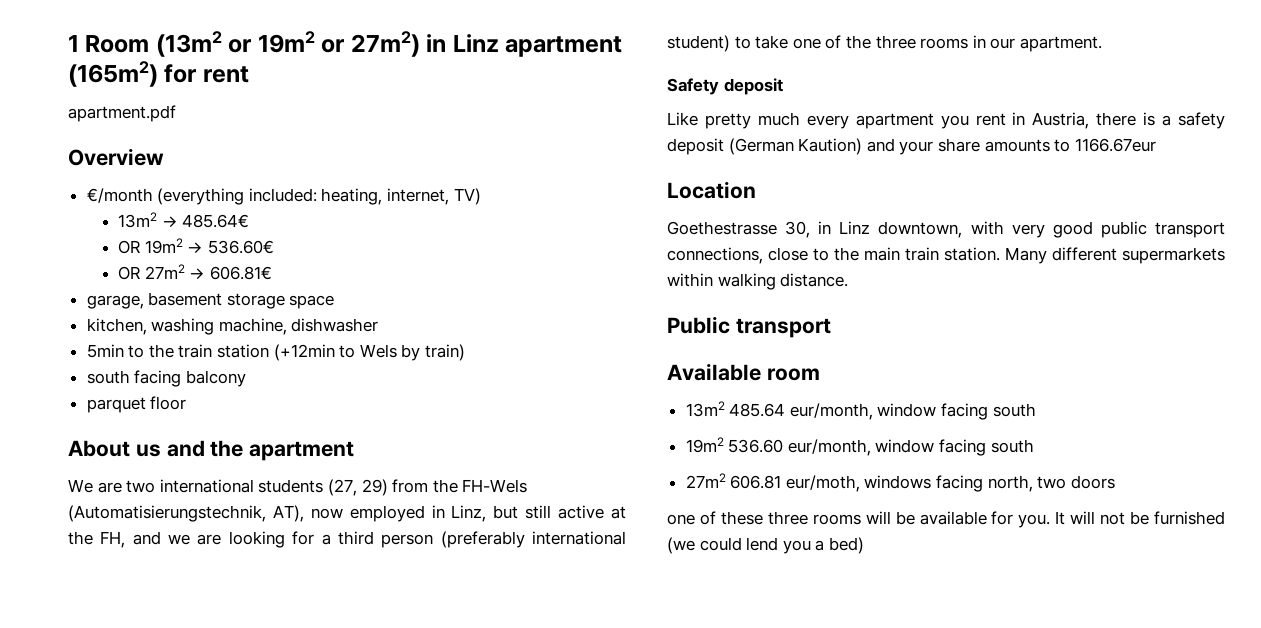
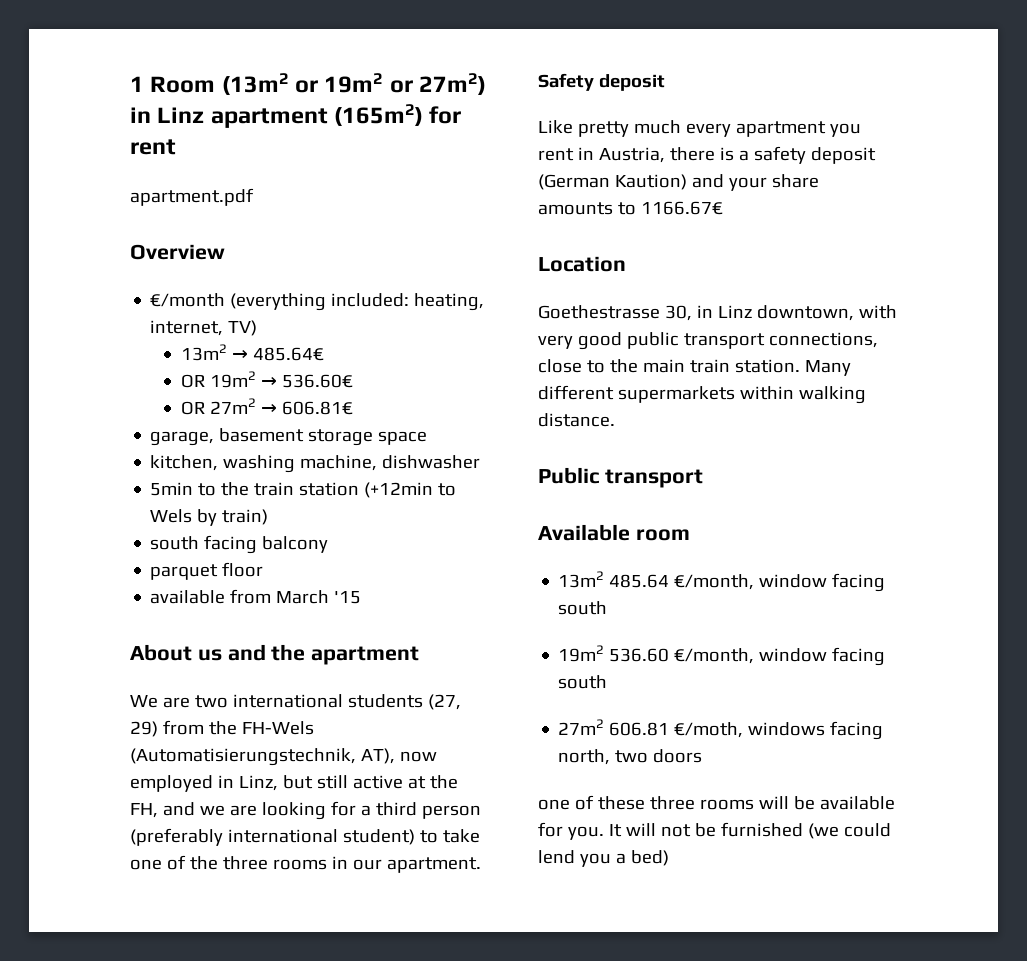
+ available from March '15
- Like pretty much every apartment you rent in Austria, there is a safety deposit (German Kaution) and your share amounts to 1166.67eur
+ Like pretty much every apartment you rent in Austria, there is a safety deposit (German Kaution) and your share amounts to 1166.67€
- 13m2 485.64 eur/month, window facing south
+ 13m2 485.64 €/month, window facing south
- 19m2 536.60 eur/month, window facing south
+ 19m2 536.60 €/month, window facing south
- 27m2 606.81 eur/moth, windows facing north, two doors
+ 27m2 606.81 €/moth, windows facing north, two doors

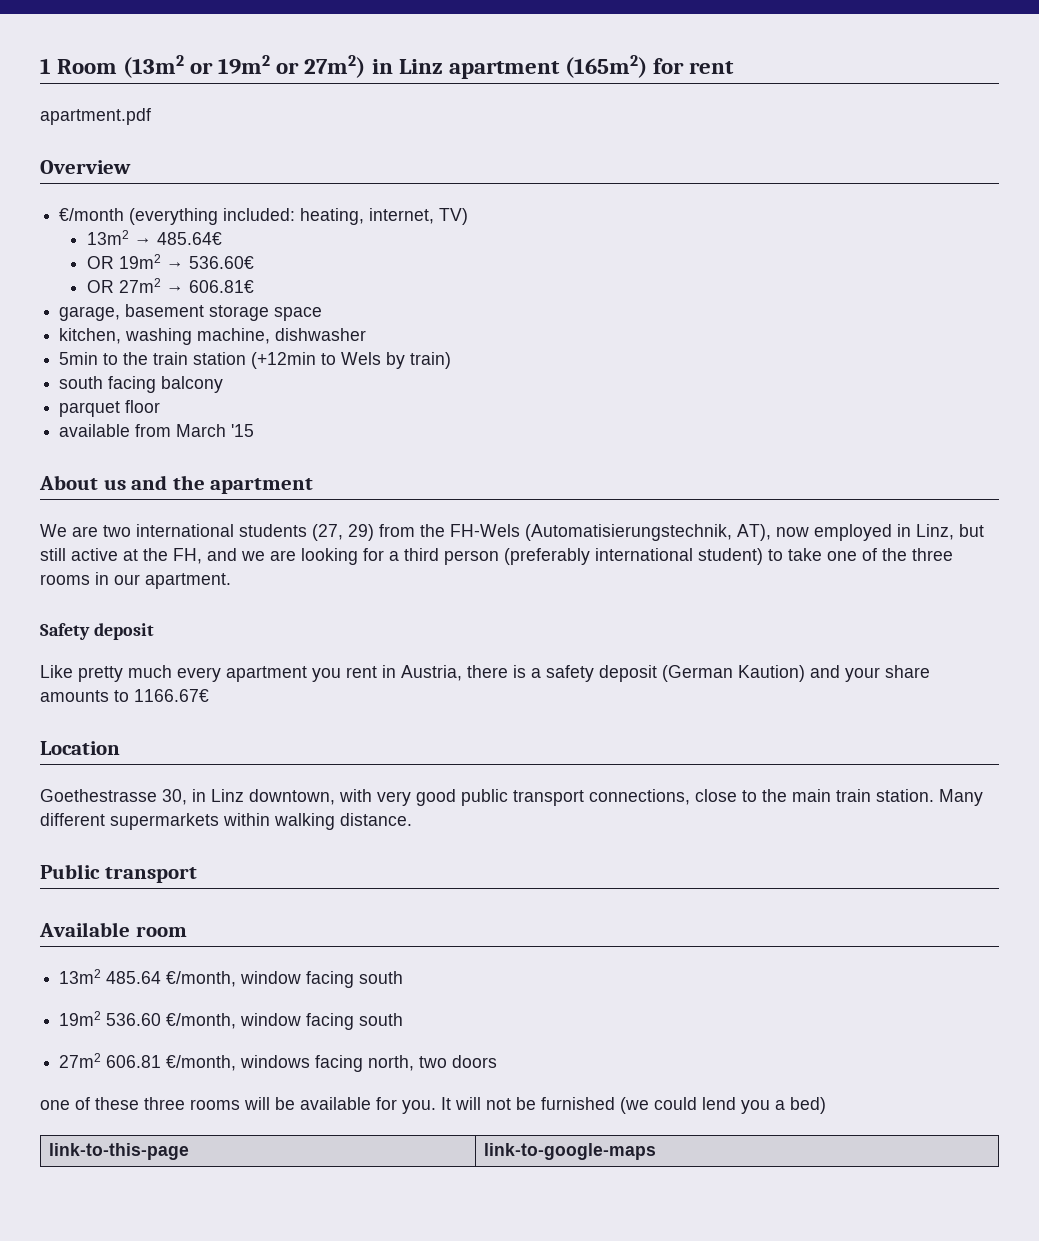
- 27m2 606.81 €/moth, windows facing north, two doors
+ 27m2 606.81 €/month, windows facing north, two doors
+ link-to-this-page | link-to-google-maps

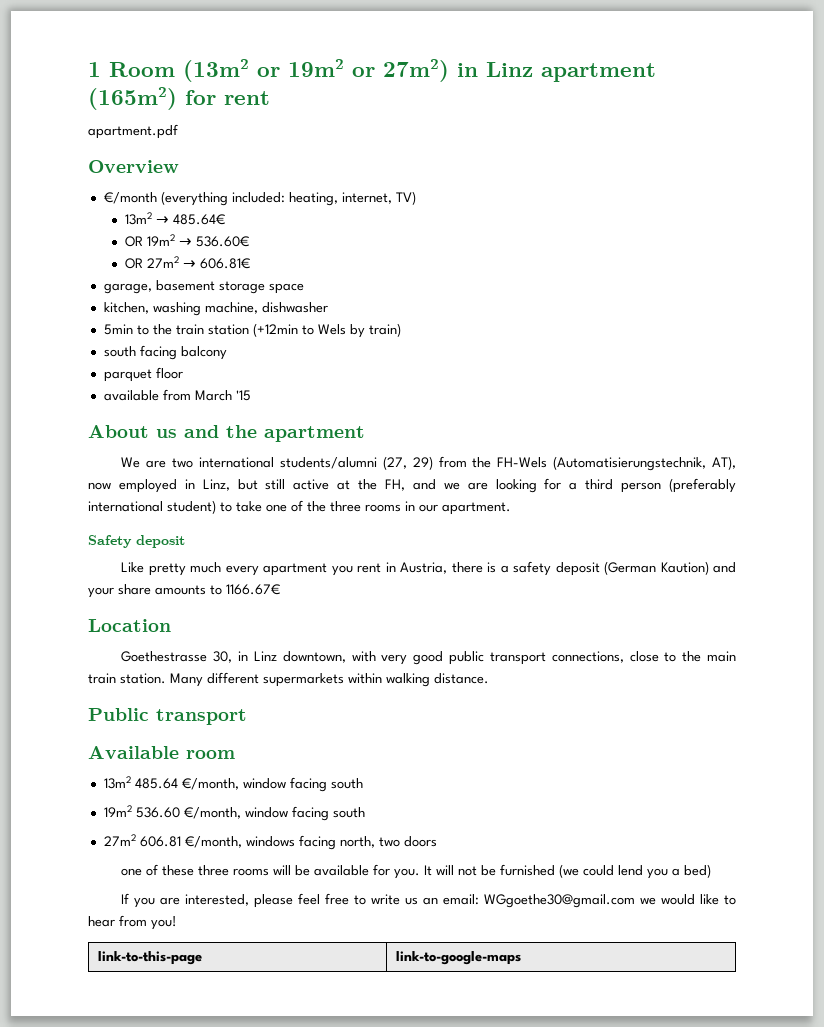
- We are two international students (27, 29) from the FH-Wels (Automatisierungstechnik, AT), now employed in Linz, but still active at the FH, and we are looking for a third person (preferably international student) to take one of the three rooms in our apartment.
+ We are two international students/alumni (27, 29) from the FH-Wels (Automatisierungstechnik, AT), now employed in Linz, but still active at the FH, and we are looking for a third person (preferably international student) to take one of the three rooms in our apartment.
+ If you are interested, please feel free to write us an email: WGgoethe30@gmail.com we would like to hear from you!

